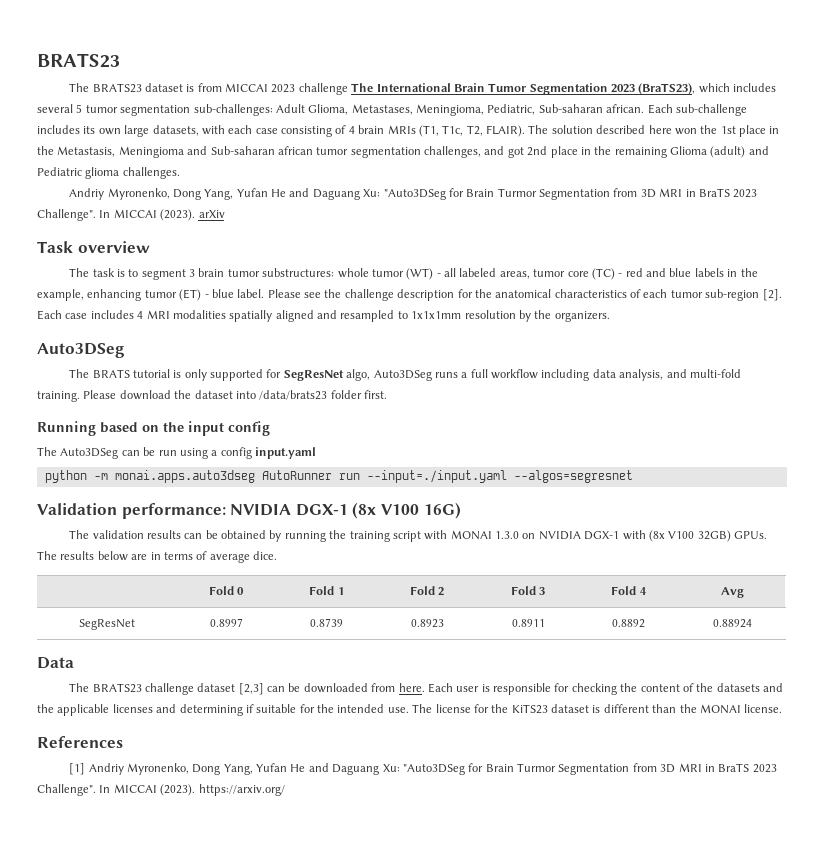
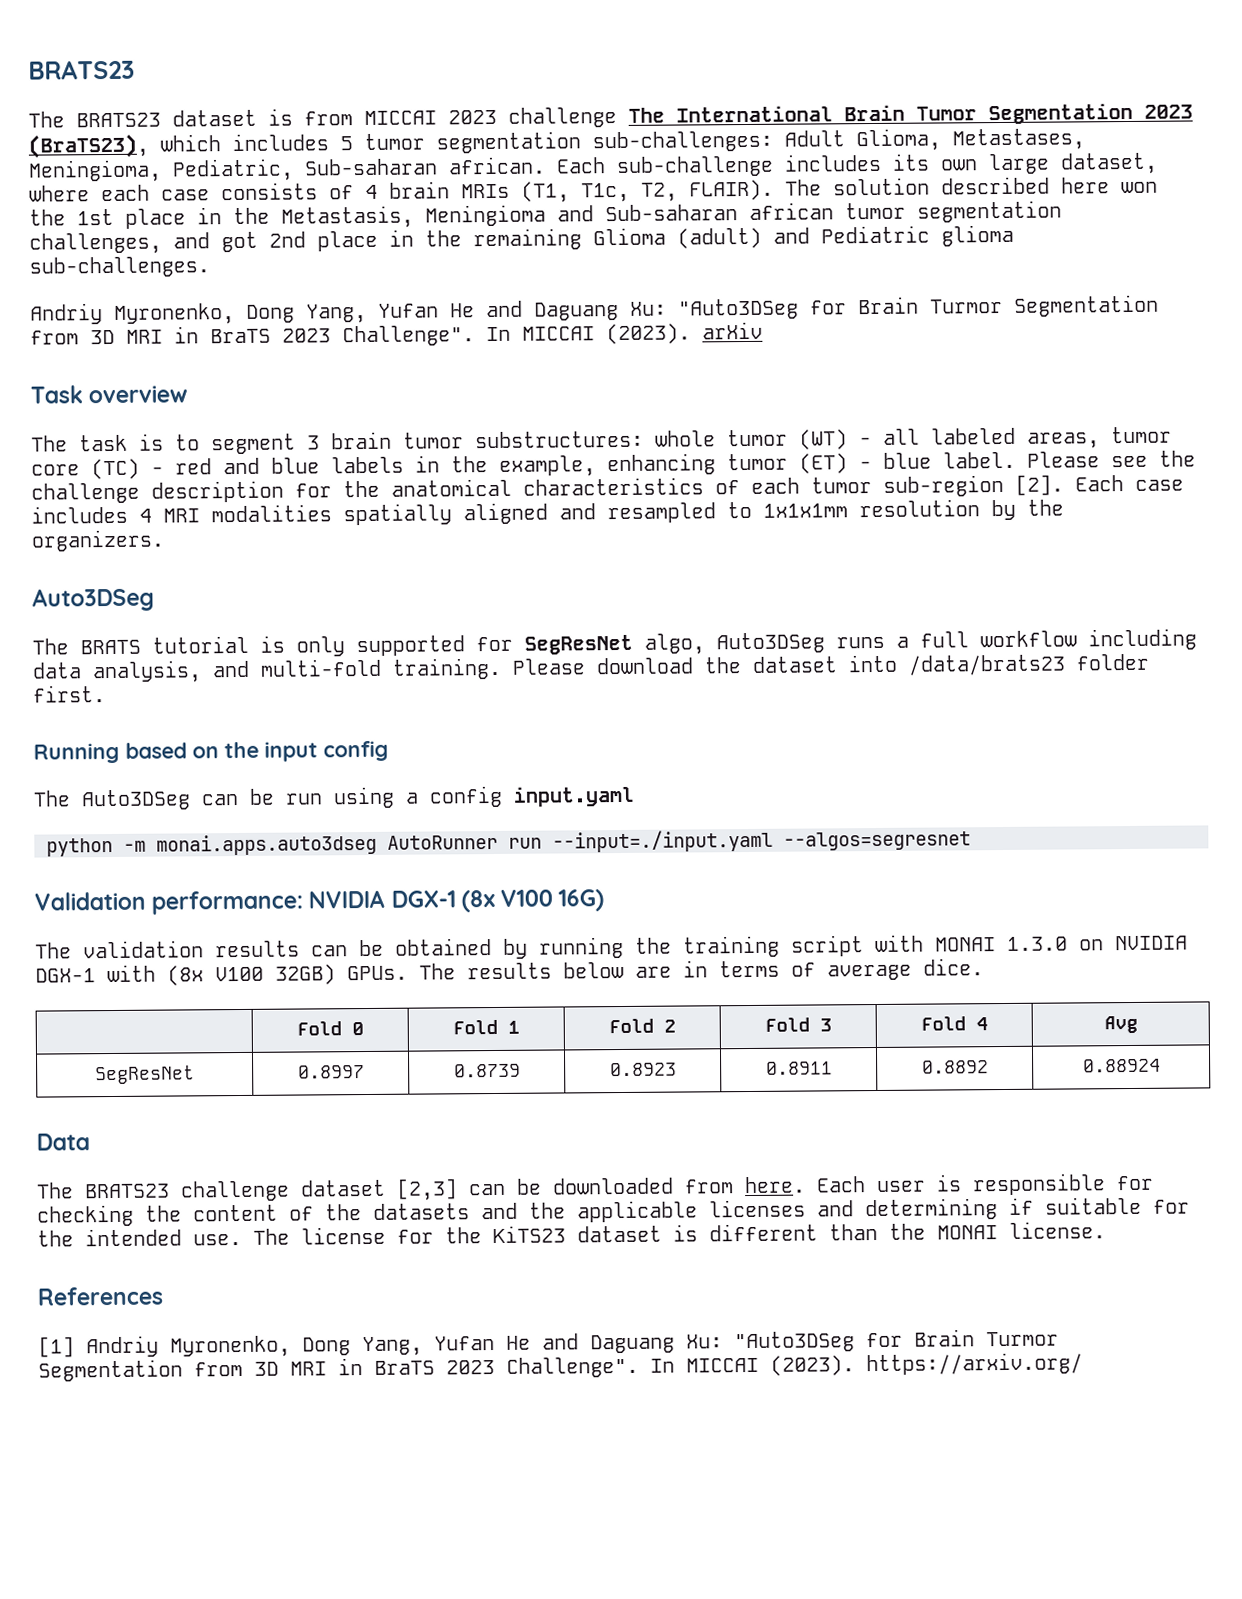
- The BRATS23 dataset is from MICCAI 2023 challenge The International Brain Tumor Segmentation 2023 (BraTS23), which includes several 5 tumor segmentation sub-challenges: Adult Glioma, Metastases, Meningioma, Pediatric, Sub-saharan african.
+ The BRATS23 dataset is from MICCAI 2023 challenge The International Brain Tumor Segmentation 2023 (BraTS23), which includes 5 tumor segmentation sub-challenges: Adult Glioma, Metastases, Meningioma, Pediatric, Sub-saharan african.
- Each sub-challenge includes its own large datasets, with each case consisting of 4 brain MRIs (T1, T1c, T2, FLAIR).
+ Each sub-challenge includes its own large dataset, where each case consists of 4 brain MRIs (T1, T1c, T2, FLAIR).
- The solution described here won the 1st place in the Metastasis, Meningioma and Sub-saharan african tumor segmentation challenges, and got 2nd place in the remaining Glioma (adult) and Pediatric glioma challenges.
+ The solution described here won the 1st place in the Metastasis, Meningioma and Sub-saharan african tumor segmentation challenges, and got 2nd place in the remaining Glioma (adult) and Pediatric glioma sub-challenges.

